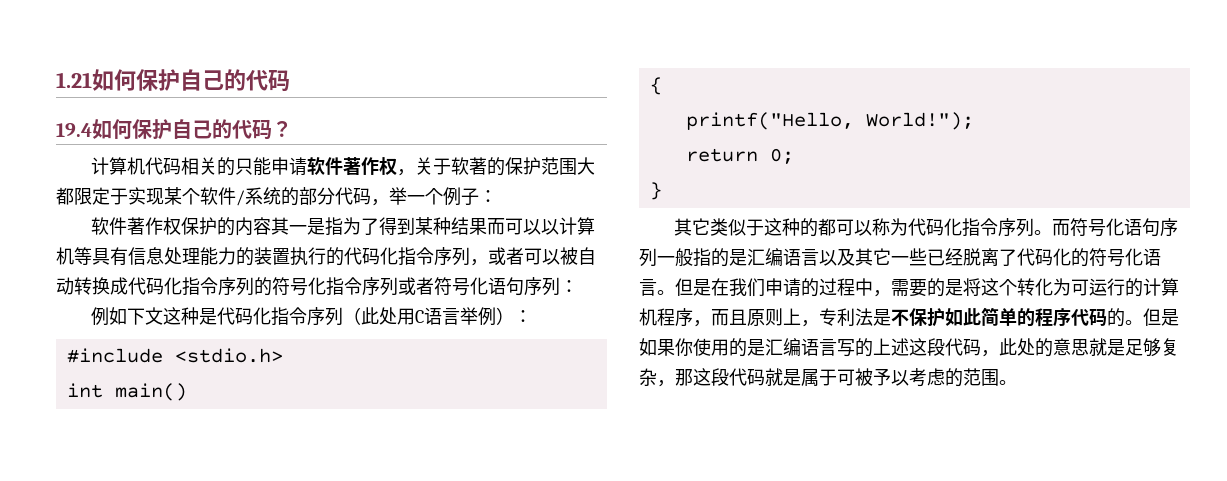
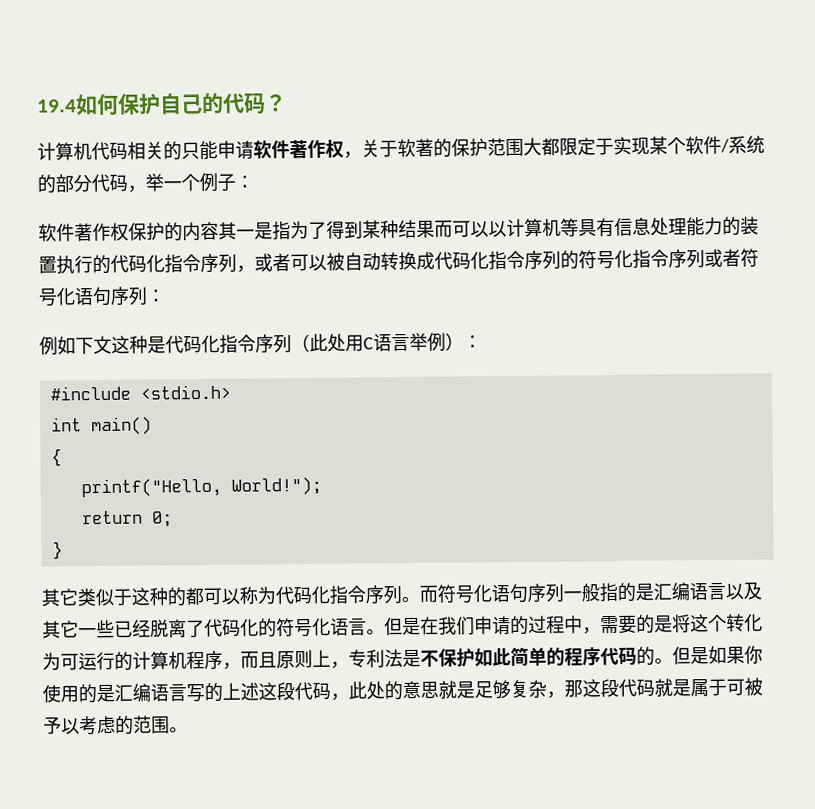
- 1.21如何保护自己的代码

